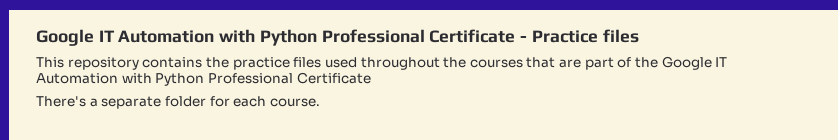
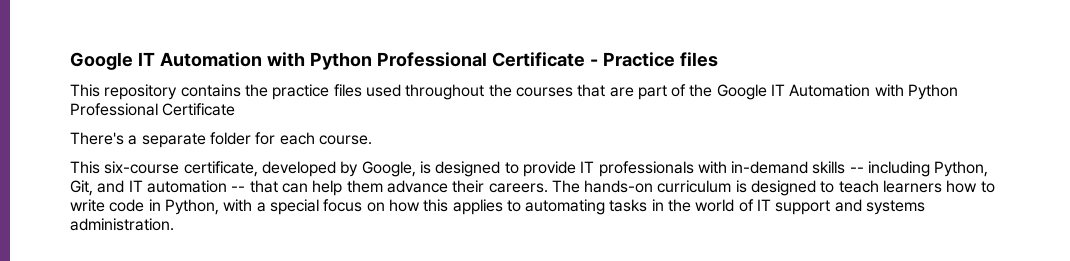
+ This six-course certificate, developed by Google, is designed to provide IT professionals with in-demand skills -- including Python, Git, and IT automation -- that can help them advance their careers. The hands-on curriculum is designed to teach learners how to write code in Python, with a special focus on how this applies to automating tasks in the world of IT support and systems administration.

